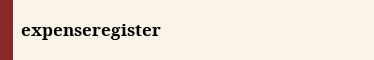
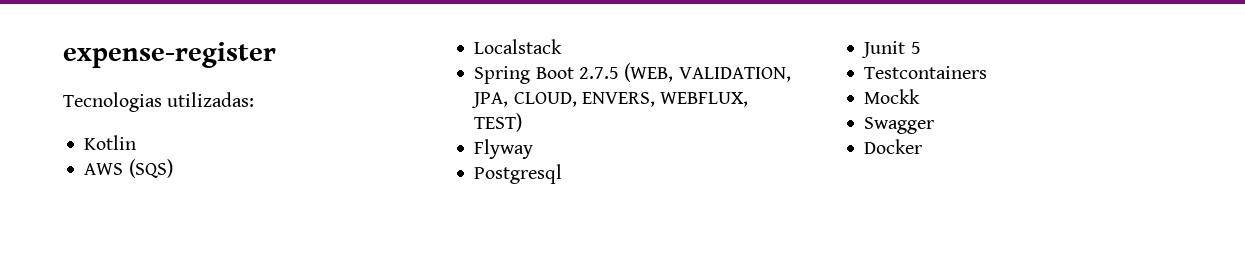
- expenseregister
+ expense-register
+ Tecnologias utilizadas:
+ Kotlin
+ AWS (SQS)
+ Localstack
+ Spring Boot 2.7.5 (WEB, VALIDATION, JPA, CLOUD, ENVERS, WEBFLUX, TEST)
+ Flyway
+ Postgresql
+ Junit 5
+ Testcontainers
+ Mockk
+ Swagger
+ Docker

